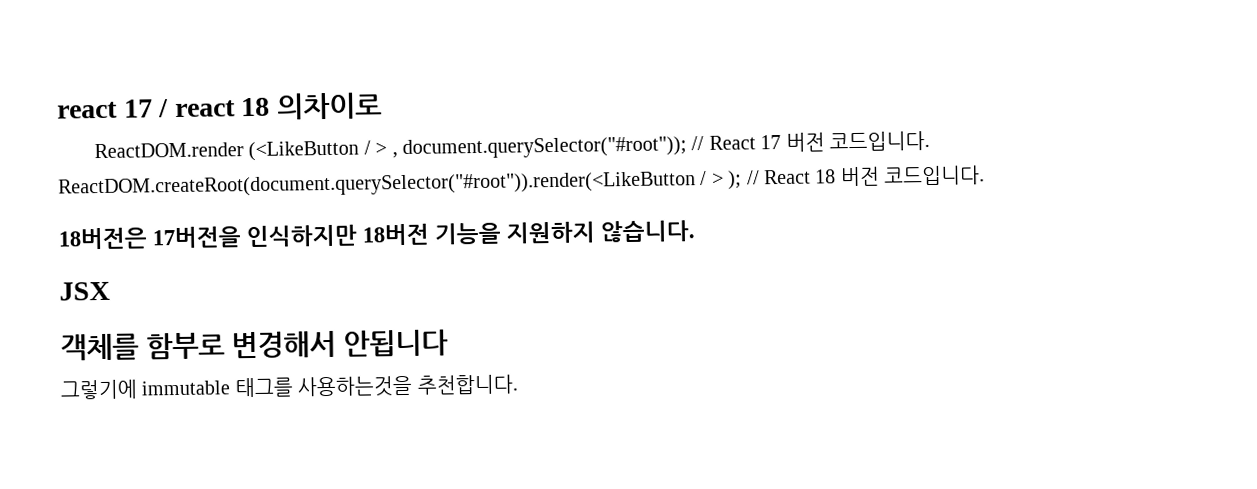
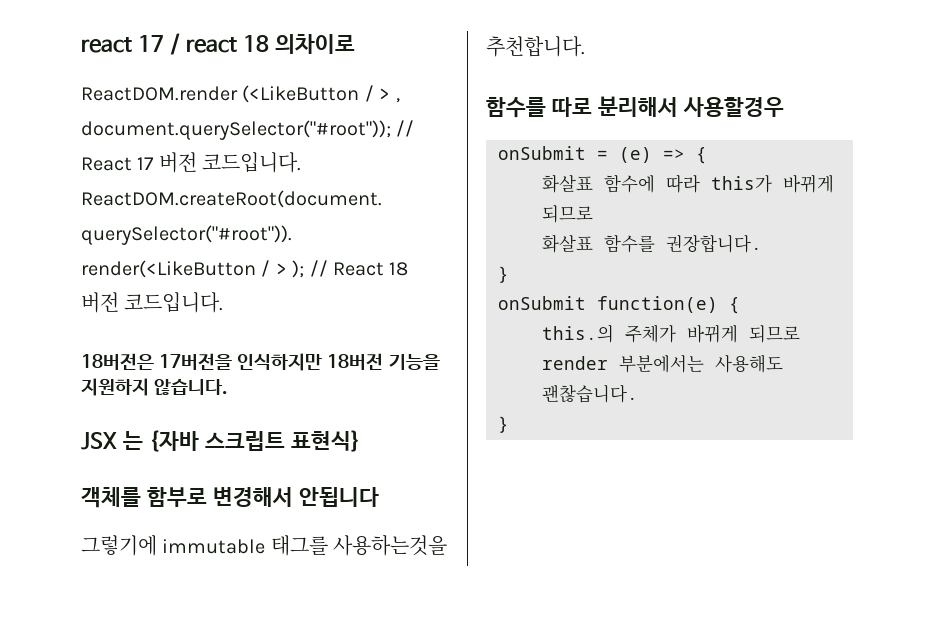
- JSX
+ JSX 는 {자바 스크립트 표현식}
+ 함수를 따로 분리해서 사용할경우
+ onSubmit = (e) => {
+ 화살표 함수에 따라 this가 바뀌게 되므로
+ 화살표 함수를 권장합니다.
+ }
+ onSubmit function(e) {
+ this.의 주체가 바뀌게 되므로 render 부분에서는 사용해도 괜찮습니다.
+ }

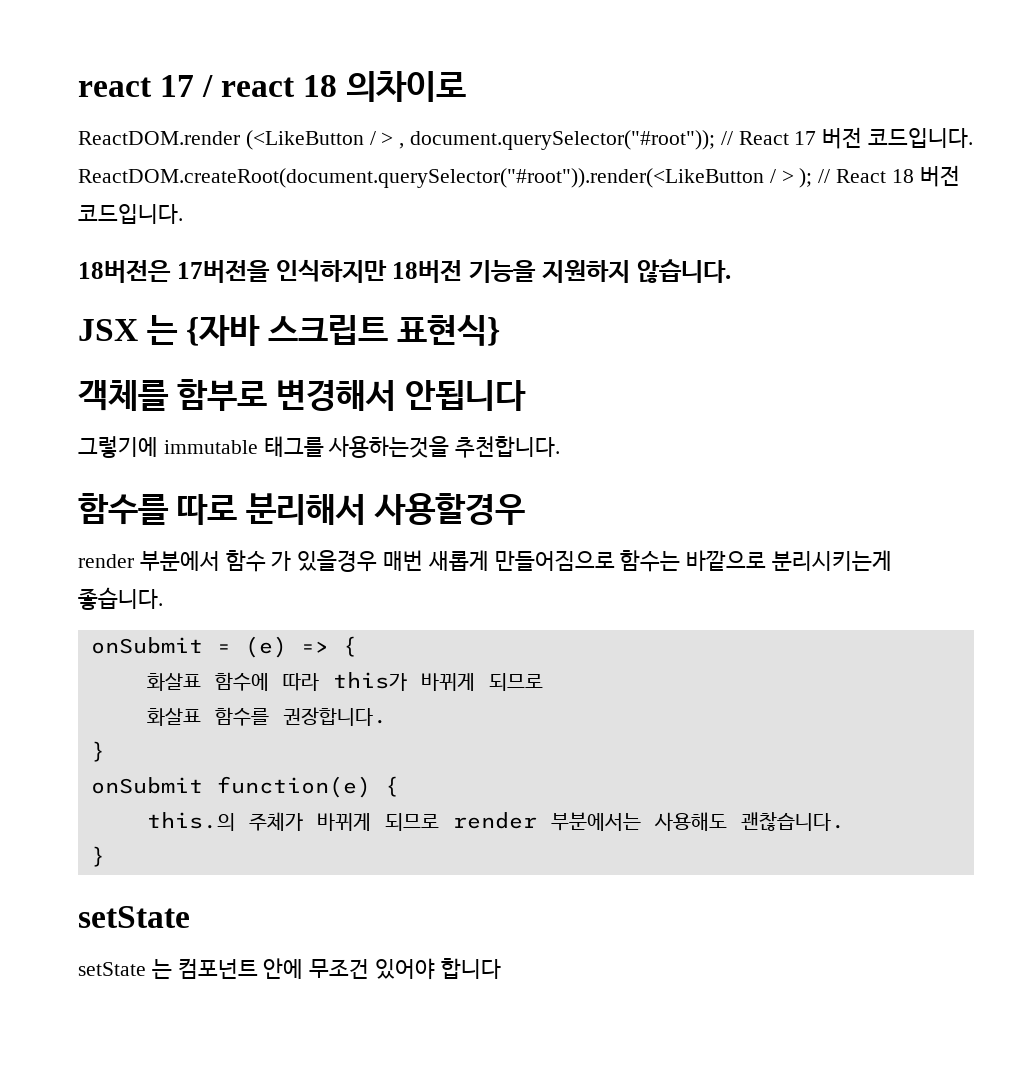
+ render 부분에서 함수 가 있을경우 매번 새롭게 만들어짐으로 함수는 바깥으로 분리시키는게 좋습니다.
  this.의 주체가 바뀌게 되므로 render 부분에서는 사용해도 괜찮습니다.
  }
+ setState
+ setState 는 컴포넌트 안에 무조건 있어야 합니다

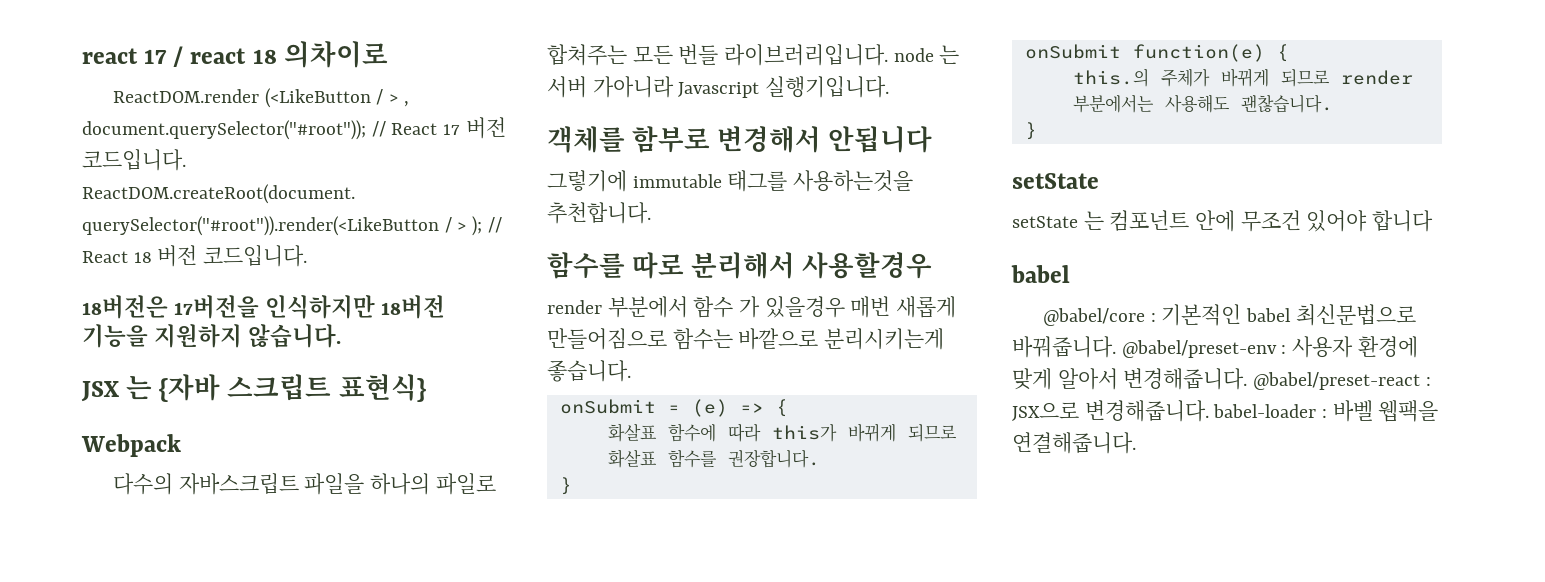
+ Webpack
+ 다수의 자바스크립트 파일을 하나의 파일로 합쳐주는 모든 번들 라이브러리입니다. node 는 서버 가아니라 Javascript 실행기입니다.
  setState 는 컴포넌트 안에 무조건 있어야 합니다
+ babel
+ @babel/core : 기본적인 babel 최신문법으로 바꿔줍니다. @babel/preset-env : 사용자 환경에 맞게 알아서 변경해줍니다. @babel/preset-react : JSX으로 변경해줍니다. babel-loader : 바벨 웹팩을 연결해줍니다.

